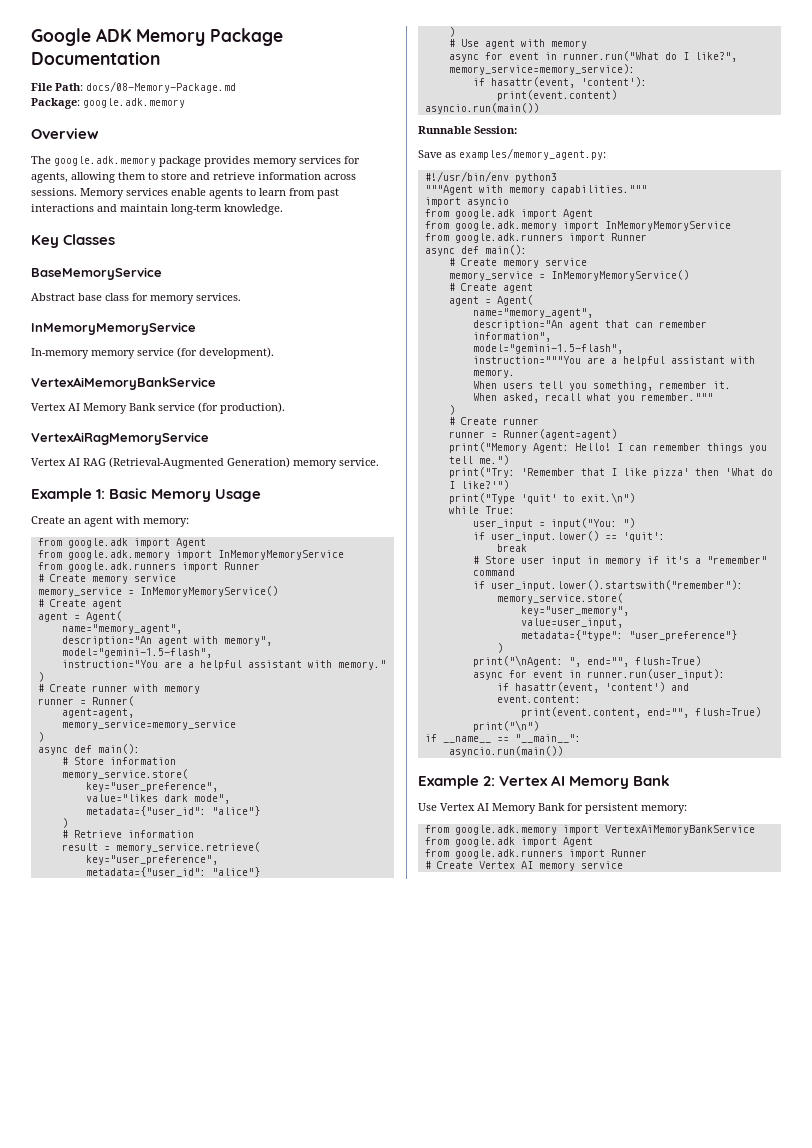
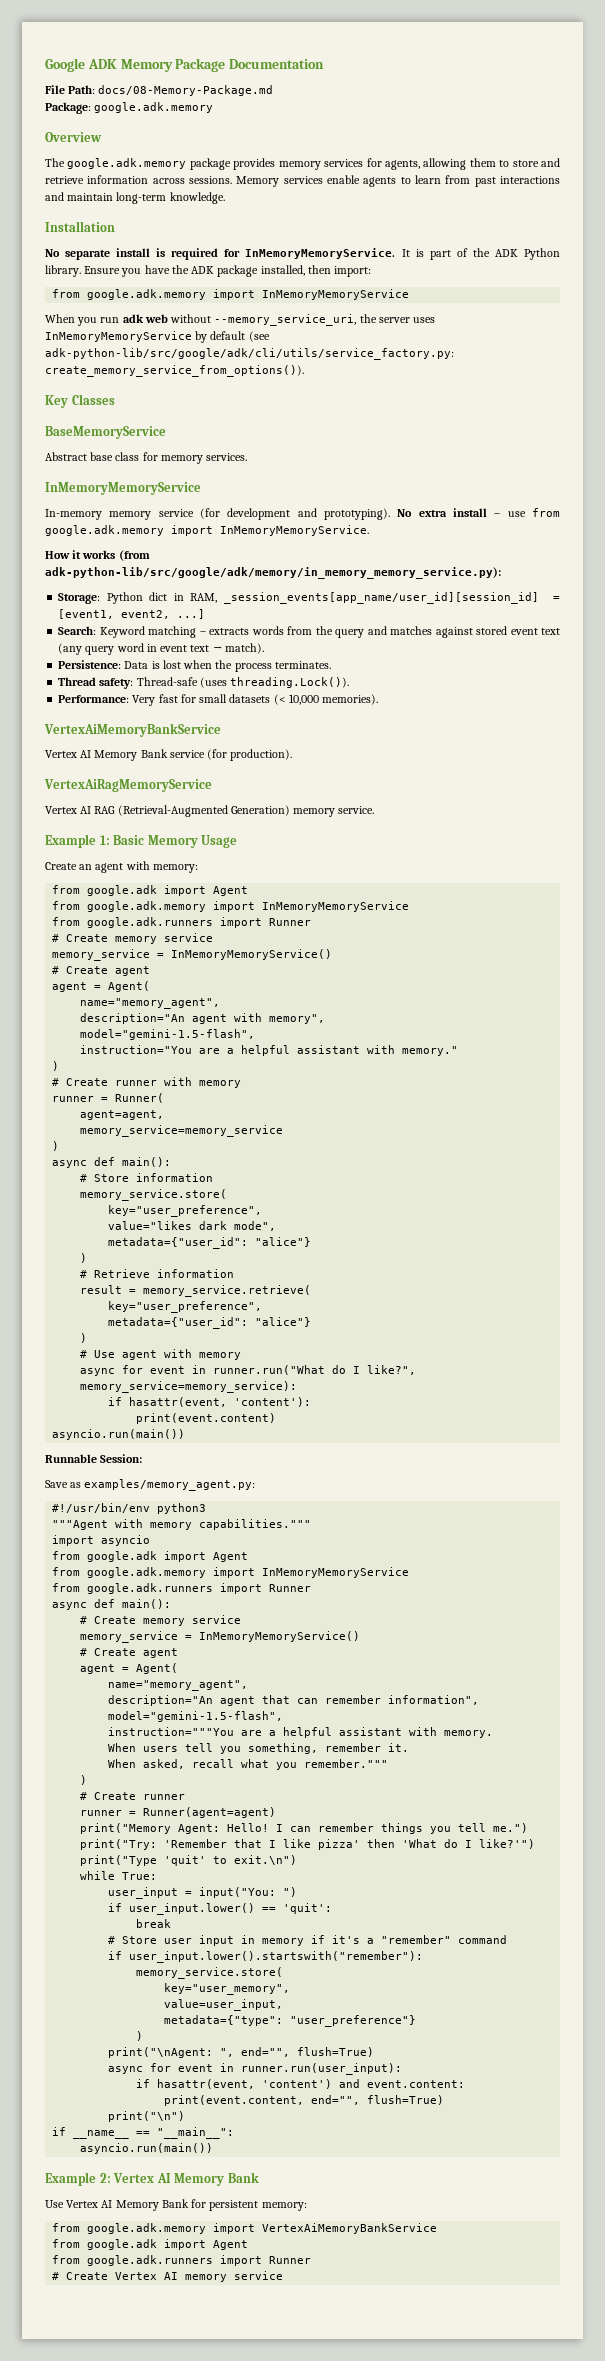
+ Installation
+ No separate install is required for InMemoryMemoryService. It is part of the ADK Python library. Ensure you have the ADK package installed, then import:
+ from google.adk.memory import InMemoryMemoryService
+ When you run adk web without --memory_service_uri, the server uses InMemoryMemoryService by default (see adk-python-lib/src/google/adk/cli/utils/service_factory.py: create_memory_service_from_options()).
- In-memory memory service (for development).
+ In-memory memory service (for development and prototyping). No extra install – use from google.adk.memory import InMemoryMemoryService.
+ How it works (from adk-python-lib/src/google/adk/memory/in_memory_memory_service.py):
+ Storage: Python dict in RAM, _session_events[app_name/user_id][session_id] = [event1, event2, ...]
+ Search: Keyword matching – extracts words from the query and matches against stored event text (any query word in event text → match).
+ Persistence: Data is lost when the process terminates.
+ Thread safety: Thread-safe (uses threading.Lock()).
+ Performance: Very fast for small datasets (< 10,000 memories).

